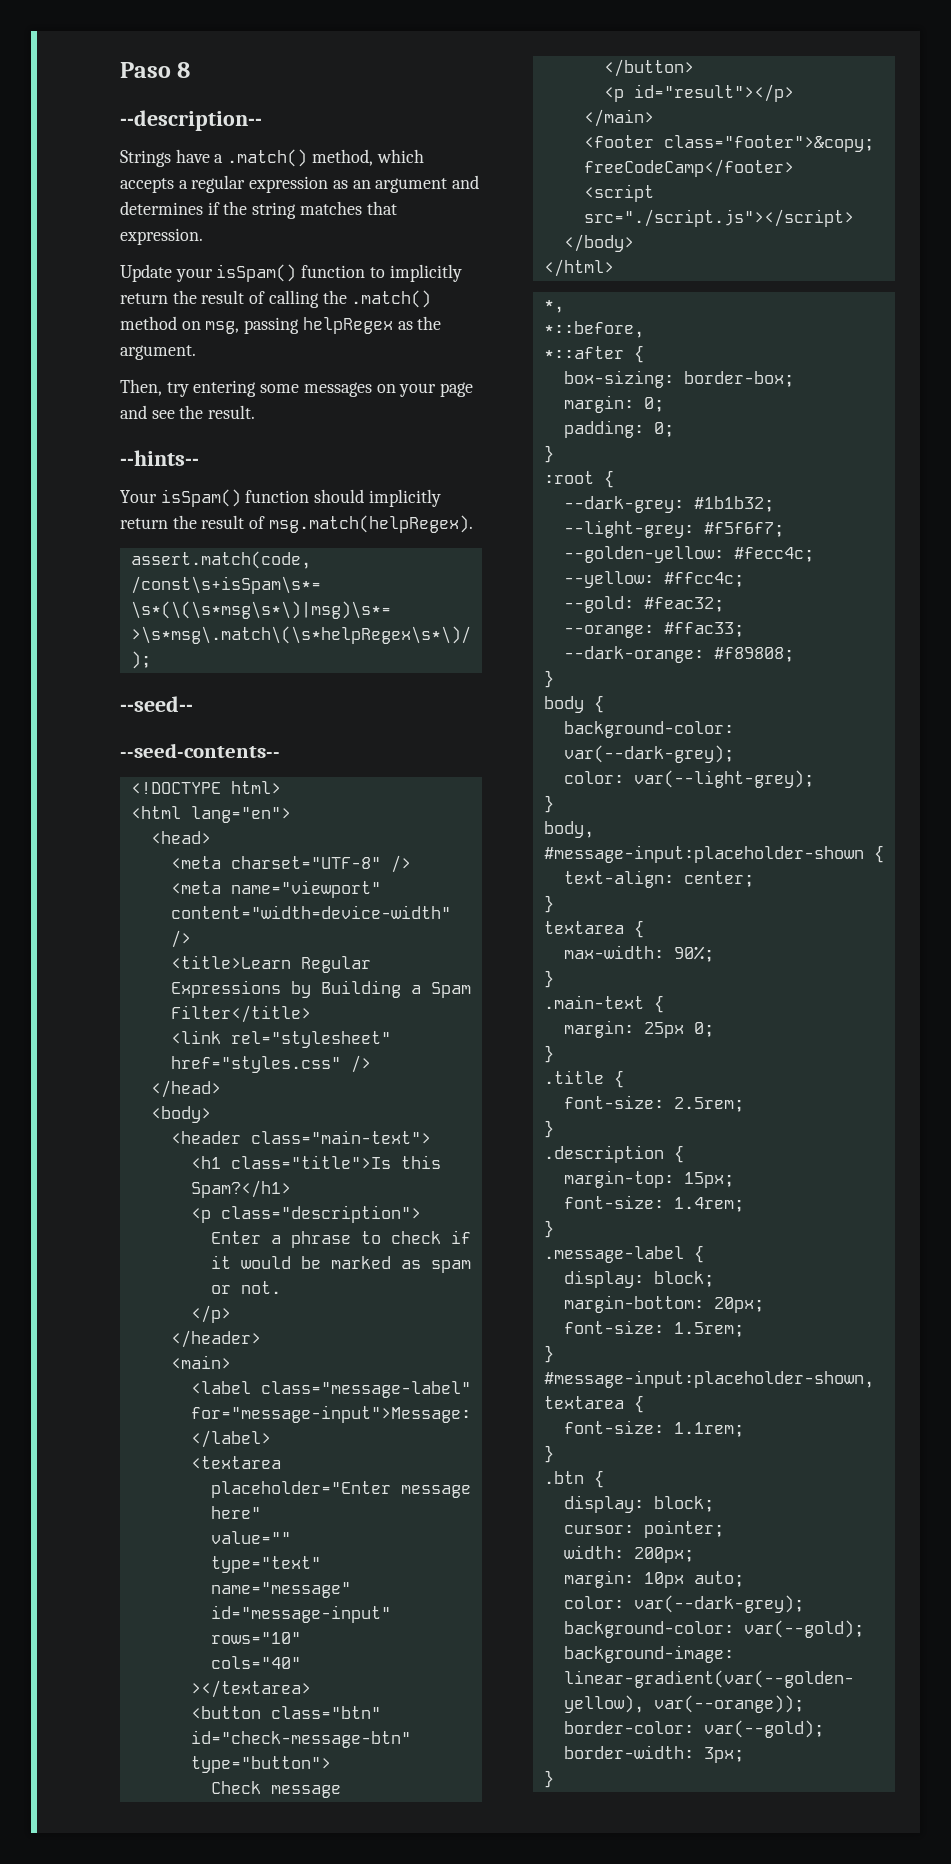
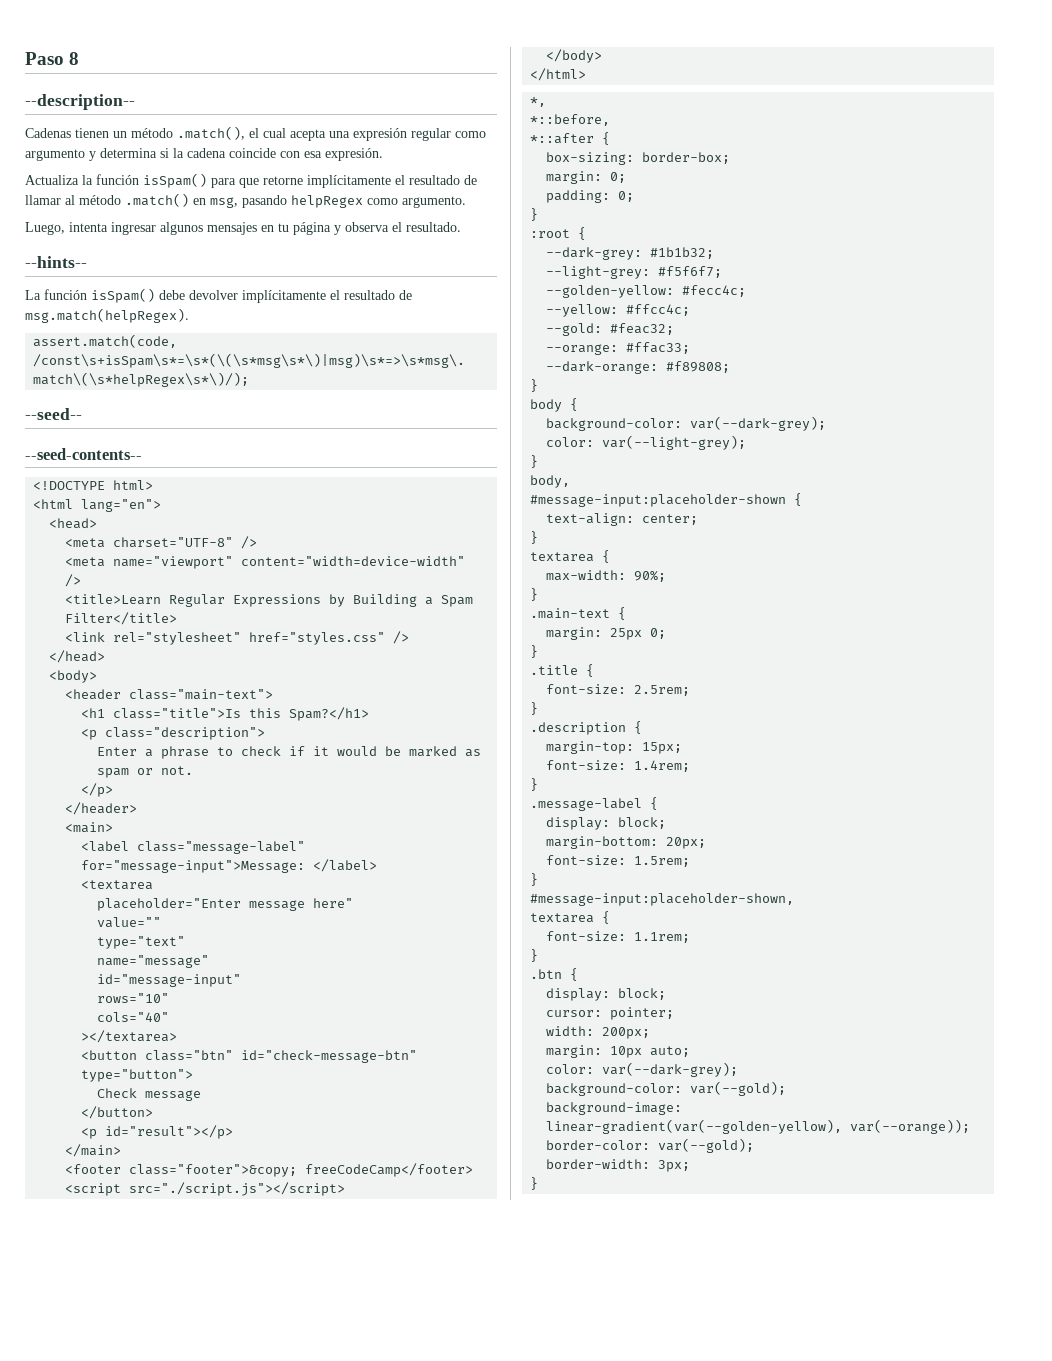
- Strings have a .match() method, which accepts a regular expression as an argument and determines if the string matches that expression.
- Update your isSpam() function to implicitly return the result of calling the .match() method on msg, passing helpRegex as the argument.
- Then, try entering some messages on your page and see the result.
+ Cadenas tienen un método .match(), el cual acepta una expresión regular como argumento y determina si la cadena coincide con esa expresión.
+ Actualiza la función isSpam() para que retorne implícitamente el resultado de llamar al método .match() en msg, pasando helpRegex como argumento.
+ Luego, intenta ingresar algunos mensajes en tu página y observa el resultado.
  --hints--
- Your isSpam() function should implicitly return the result of msg.match(helpRegex).
+ La función isSpam() debe devolver implícitamente el resultado de msg.match(helpRegex).

